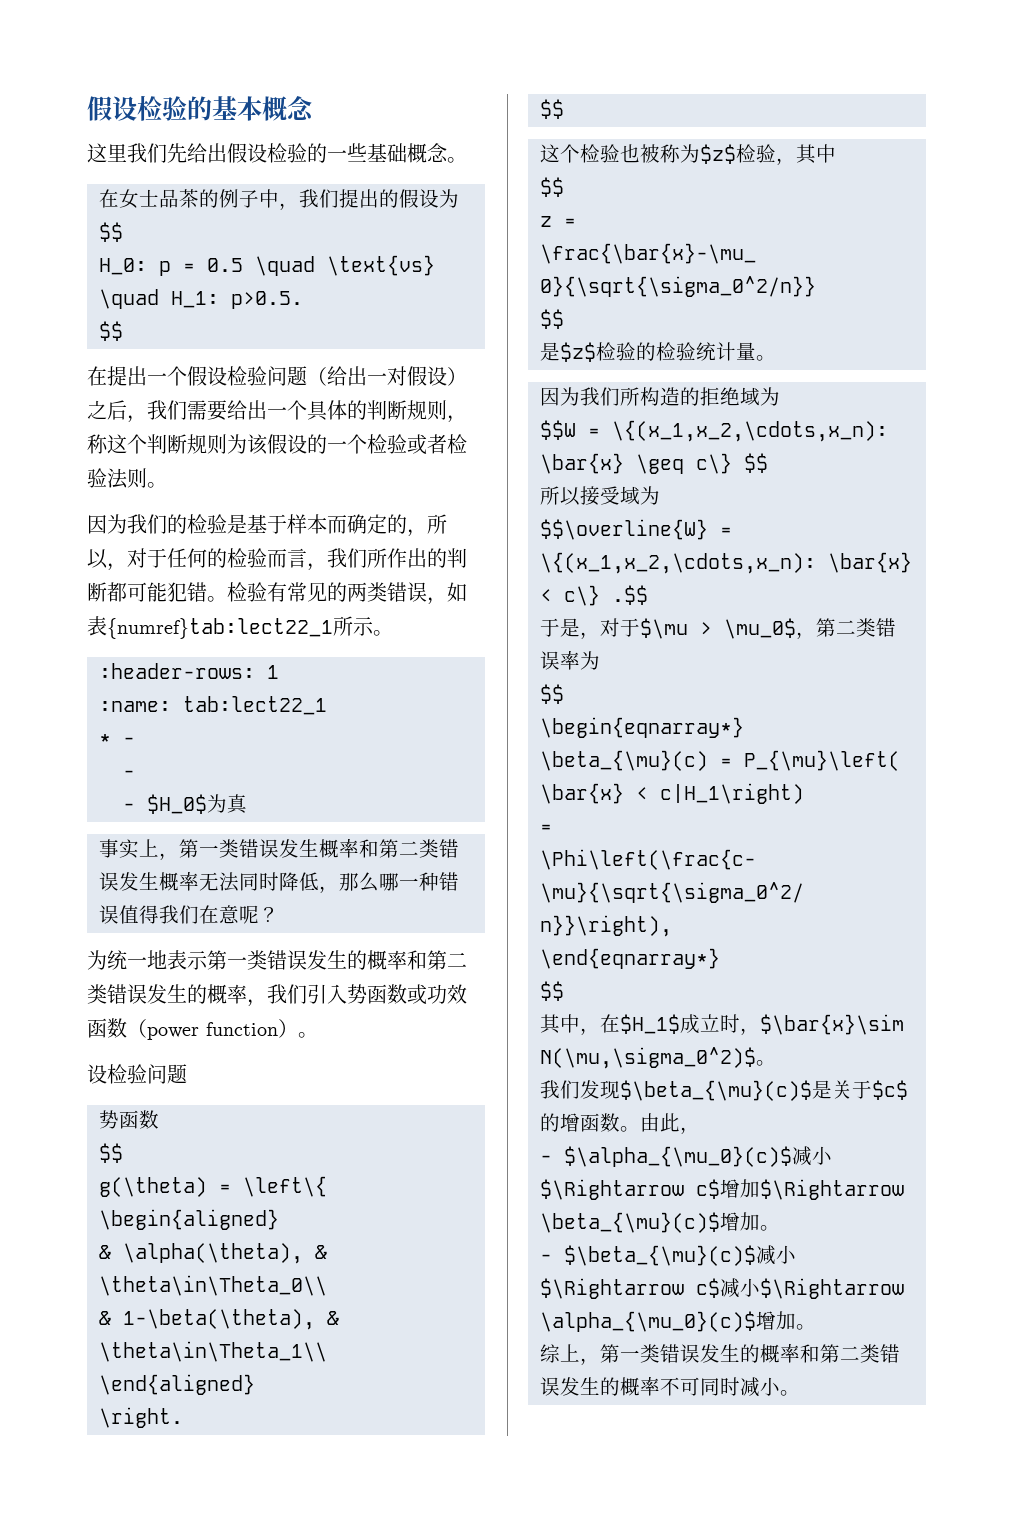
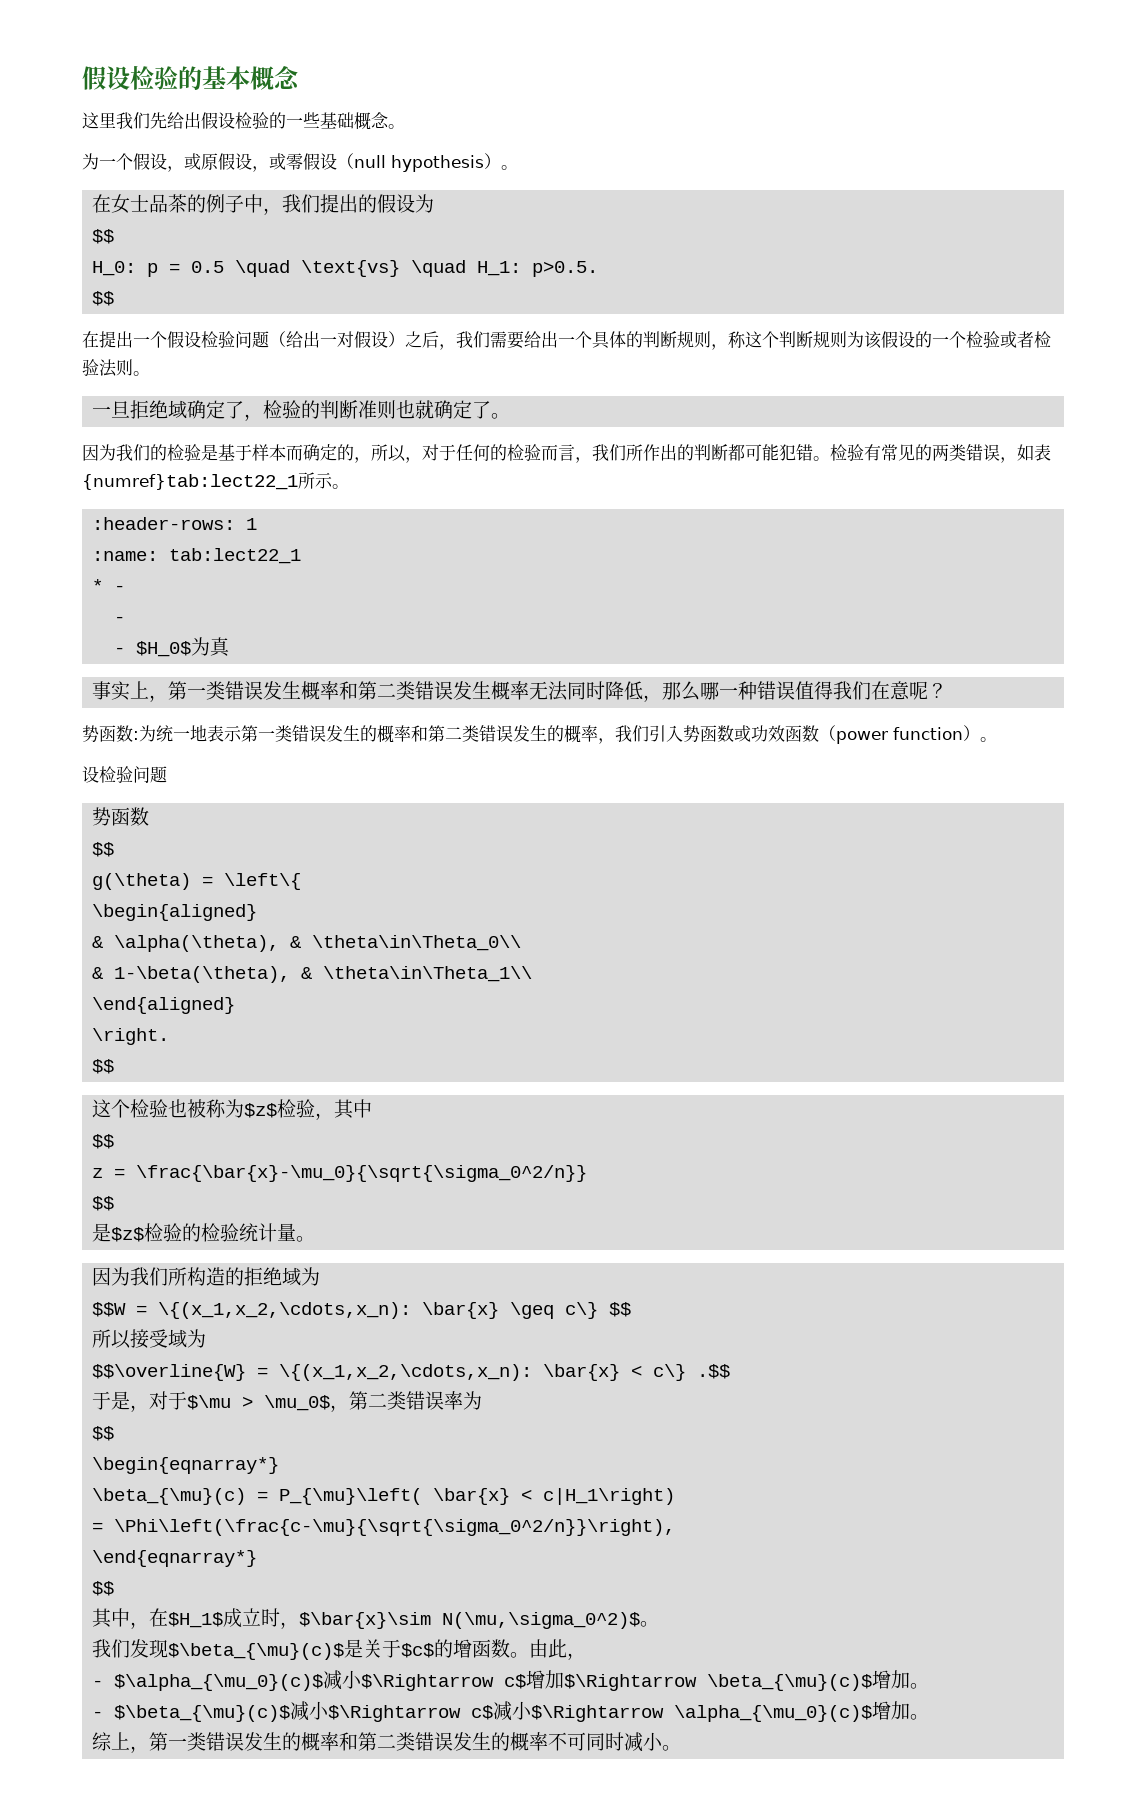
+ 为一个假设，或原假设，或零假设（null hypothesis）。
+ 一旦拒绝域确定了，检验的判断准则也就确定了。
- 为统一地表示第一类错误发生的概率和第二类错误发生的概率，我们引入势函数或功效函数（power function）。
+ 势函数:为统一地表示第一类错误发生的概率和第二类错误发生的概率，我们引入势函数或功效函数（power function）。

